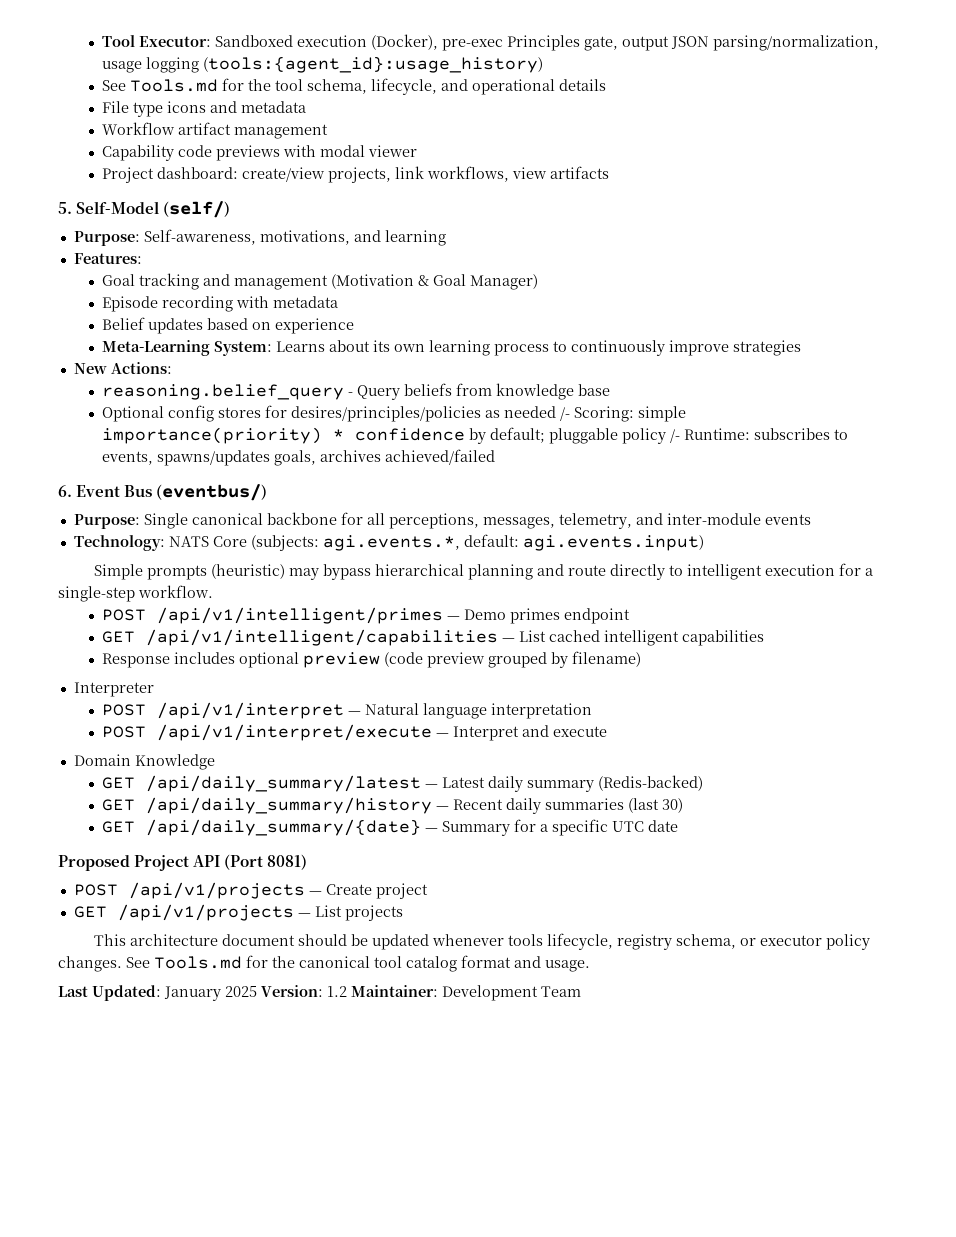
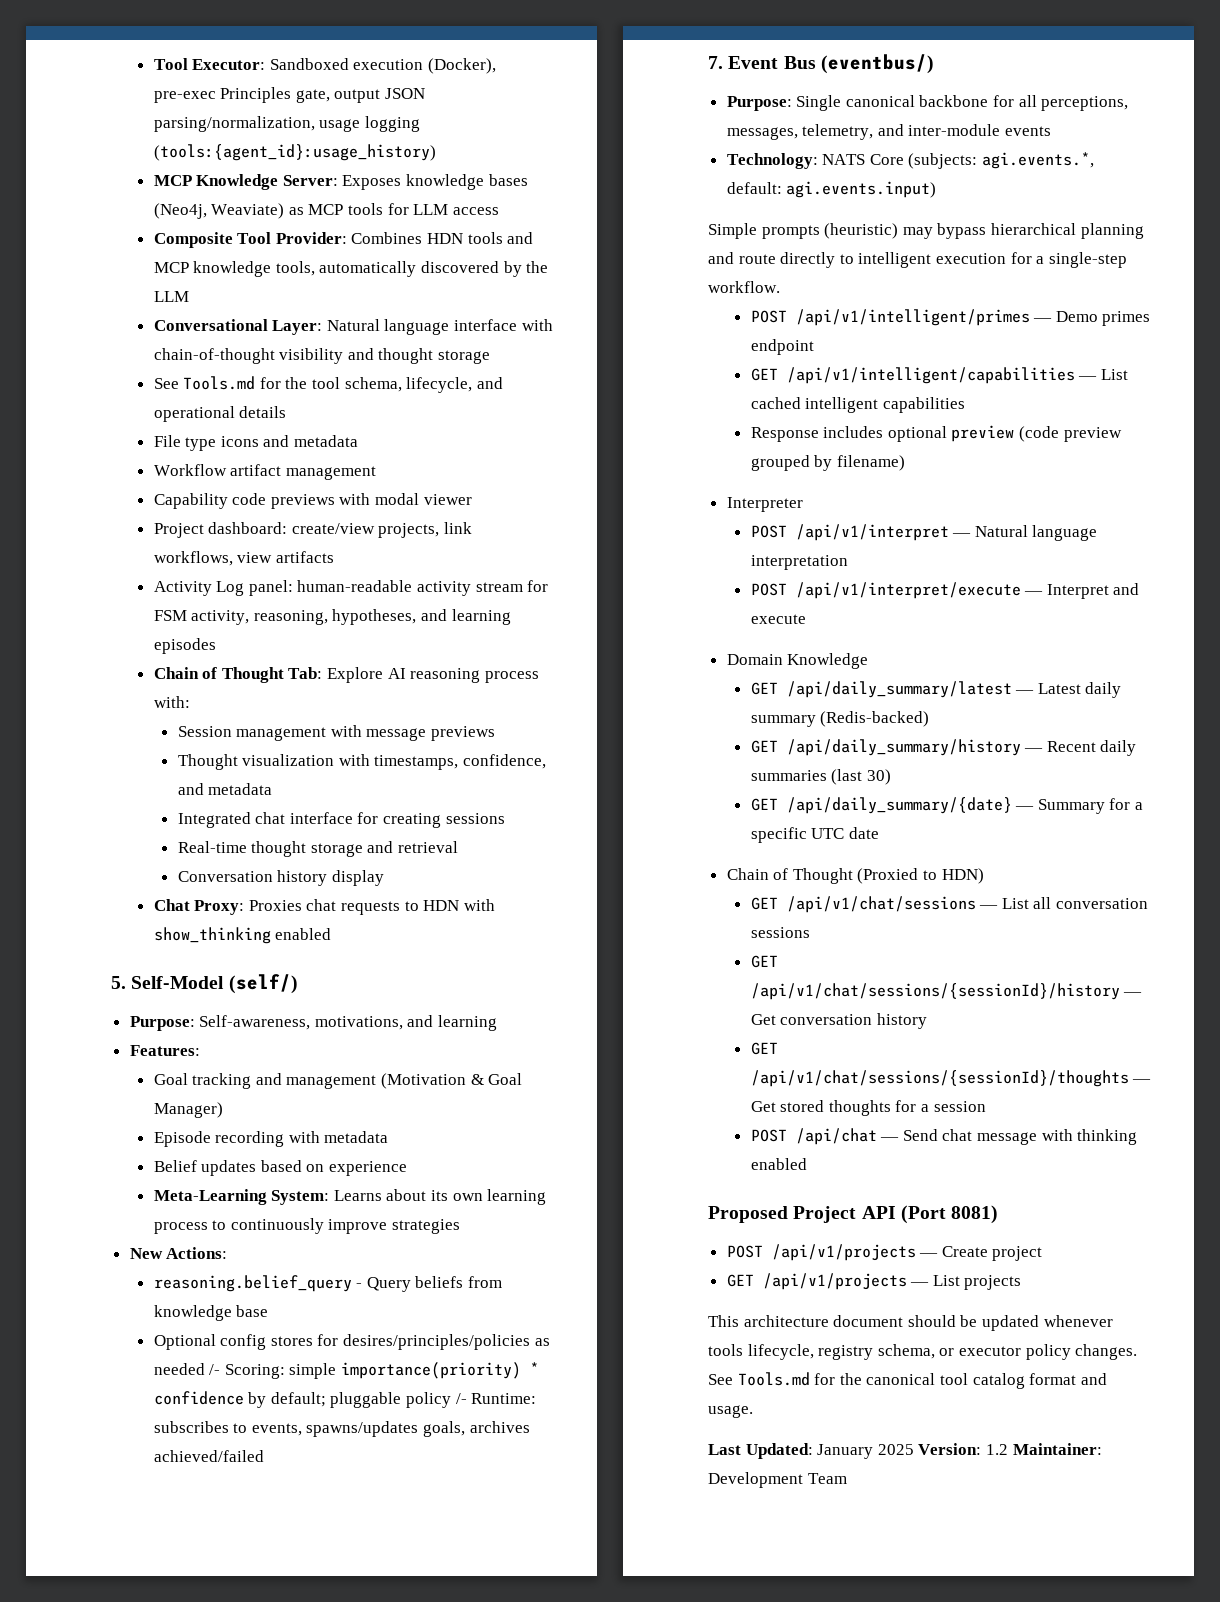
+ MCP Knowledge Server: Exposes knowledge bases (Neo4j, Weaviate) as MCP tools for LLM access
+ Composite Tool Provider: Combines HDN tools and MCP knowledge tools, automatically discovered by the LLM
+ Conversational Layer: Natural language interface with chain-of-thought visibility and thought storage
+ Activity Log panel: human-readable activity stream for FSM activity, reasoning, hypotheses, and learning episodes
+ Chain of Thought Tab: Explore AI reasoning process with:
+ Session management with message previews
+ Thought visualization with timestamps, confidence, and metadata
+ Integrated chat interface for creating sessions
+ Real-time thought storage and retrieval
+ Conversation history display
+ Chat Proxy: Proxies chat requests to HDN with show_thinking enabled
- 6. Event Bus (eventbus/)
+ 7. Event Bus (eventbus/)
+ Chain of Thought (Proxied to HDN)
+ GET /api/v1/chat/sessions — List all conversation sessions
+ GET /api/v1/chat/sessions/{sessionId}/history — Get conversation history
+ GET /api/v1/chat/sessions/{sessionId}/thoughts — Get stored thoughts for a session
+ POST /api/chat — Send chat message with thinking enabled

